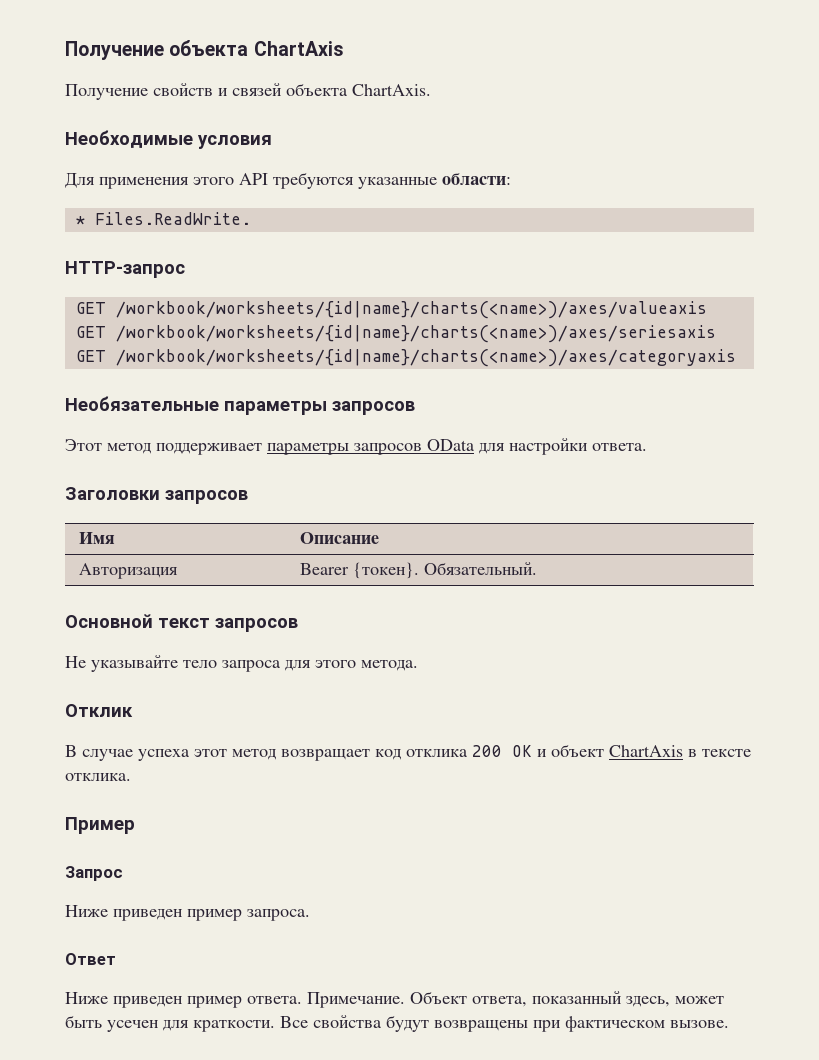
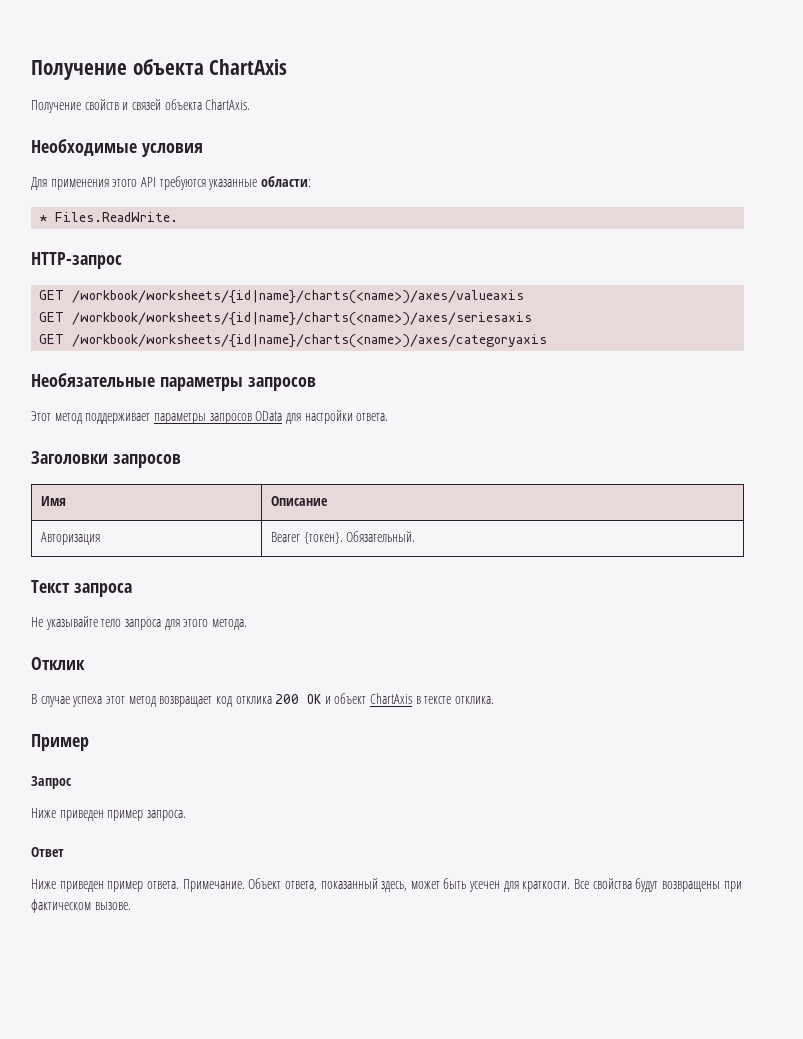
- Основной текст запросов
+ Текст запроса

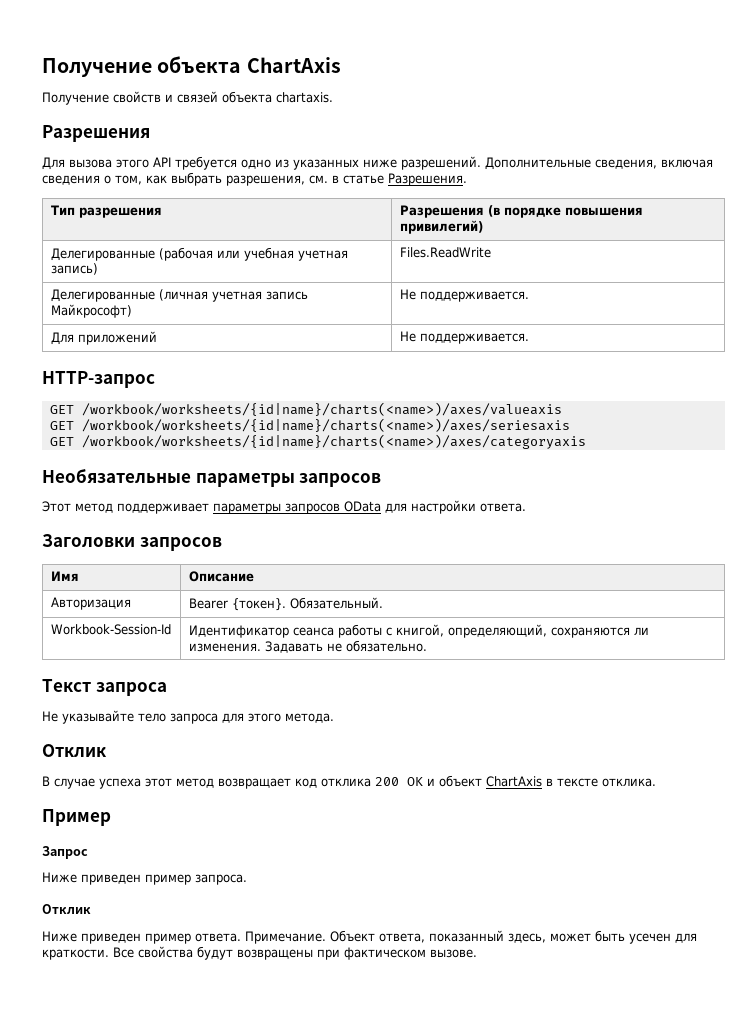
- Получение свойств и связей объекта ChartAxis.
- Необходимые условия
- Для применения этого API требуются указанные области:
- * Files.ReadWrite.
+ Получение свойств и связей объекта chartaxis.
+ Разрешения
+ Для вызова этого API требуется одно из указанных ниже разрешений. Дополнительные сведения, включая сведения о том, как выбрать разрешения, см. в статье Разрешения.
+ Тип разрешения | Разрешения (в порядке повышения привилегий)
+ Делегированные (рабочая или учебная учетная запись) | Files.ReadWrite
+ Делегированные (личная учетная запись Майкрософт) | Не поддерживается.
+ Для приложений | Не поддерживается.
+ Workbook-Session-Id | Идентификатор сеанса работы с книгой, определяющий, сохраняются ли изменения. Задавать не обязательно.
  Ниже приведен пример запроса.
- Ответ
+ Отклик

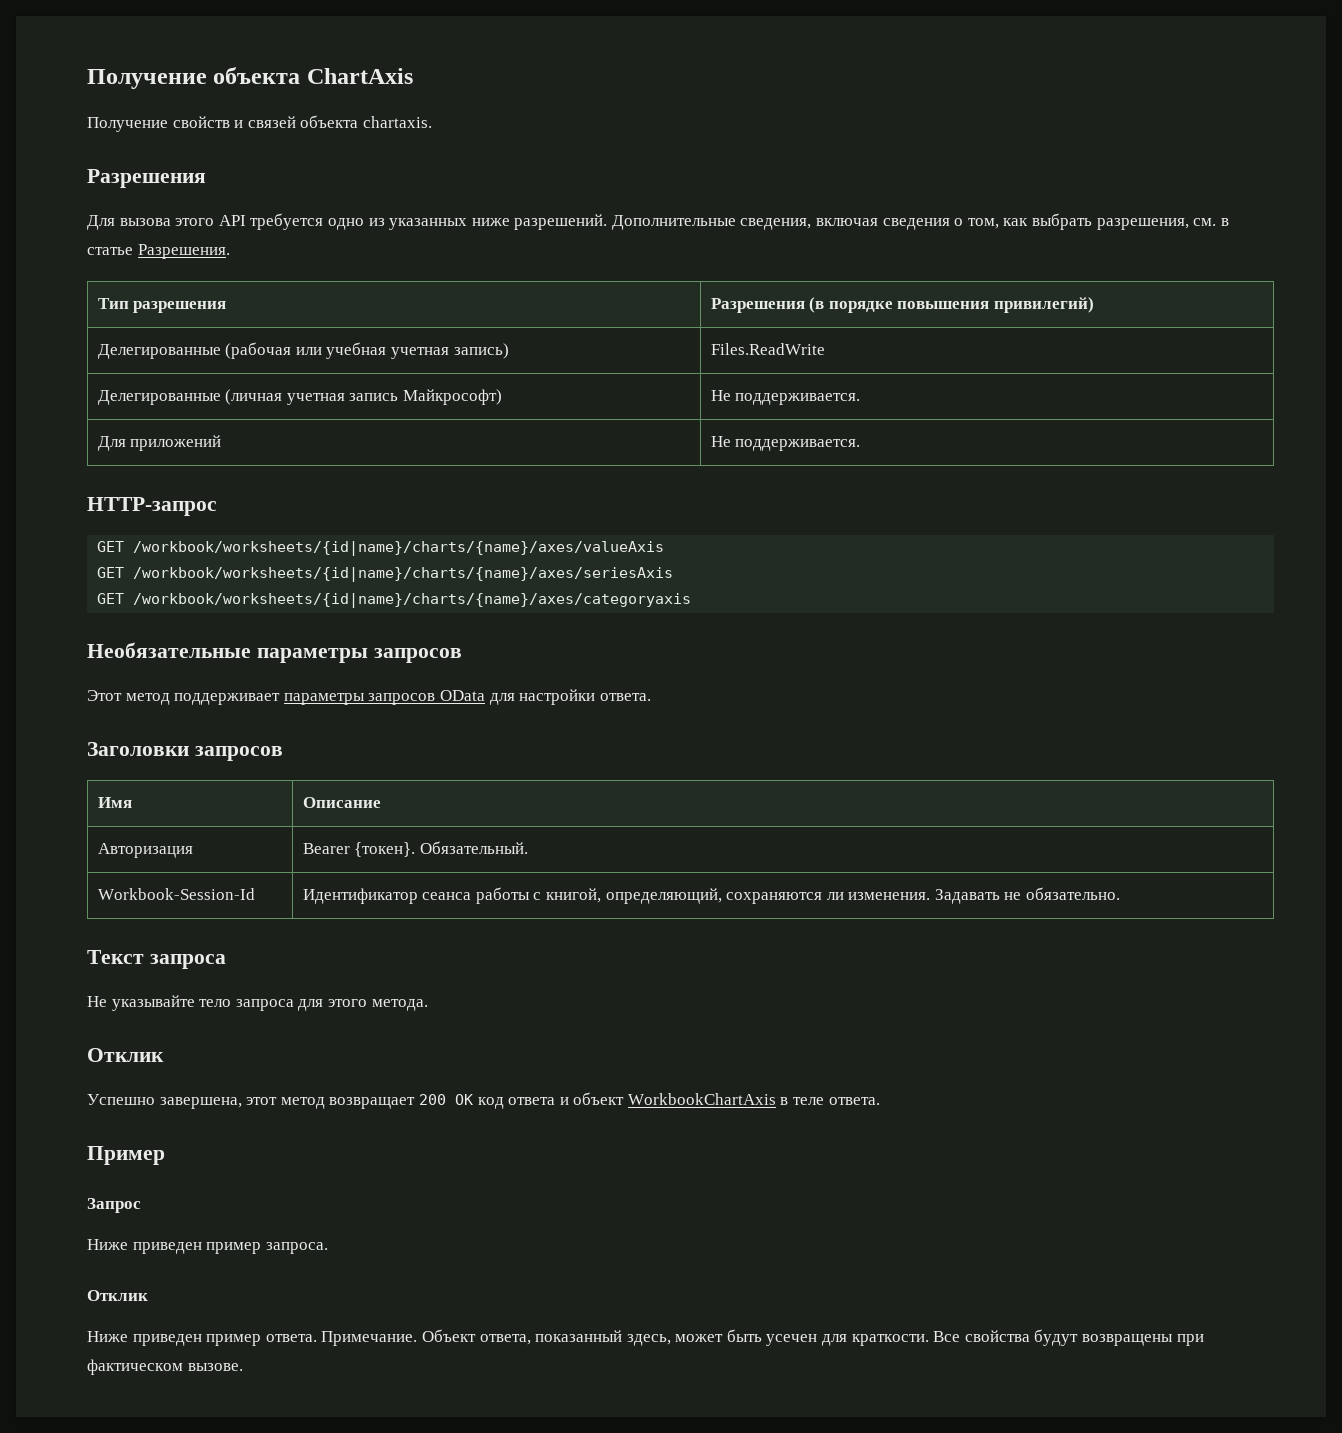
- GET /workbook/worksheets/{id|name}/charts(<name>)/axes/valueaxis
- GET /workbook/worksheets/{id|name}/charts(<name>)/axes/seriesaxis
- GET /workbook/worksheets/{id|name}/charts(<name>)/axes/categoryaxis
+ GET /workbook/worksheets/{id|name}/charts/{name}/axes/valueAxis
+ GET /workbook/worksheets/{id|name}/charts/{name}/axes/seriesAxis
+ GET /workbook/worksheets/{id|name}/charts/{name}/axes/categoryaxis
- В случае успеха этот метод возвращает код отклика 200 OK и объект ChartAxis в тексте отклика.
+ Успешно завершена, этот метод возвращает 200 OK код ответа и объект WorkbookChartAxis в теле ответа.

